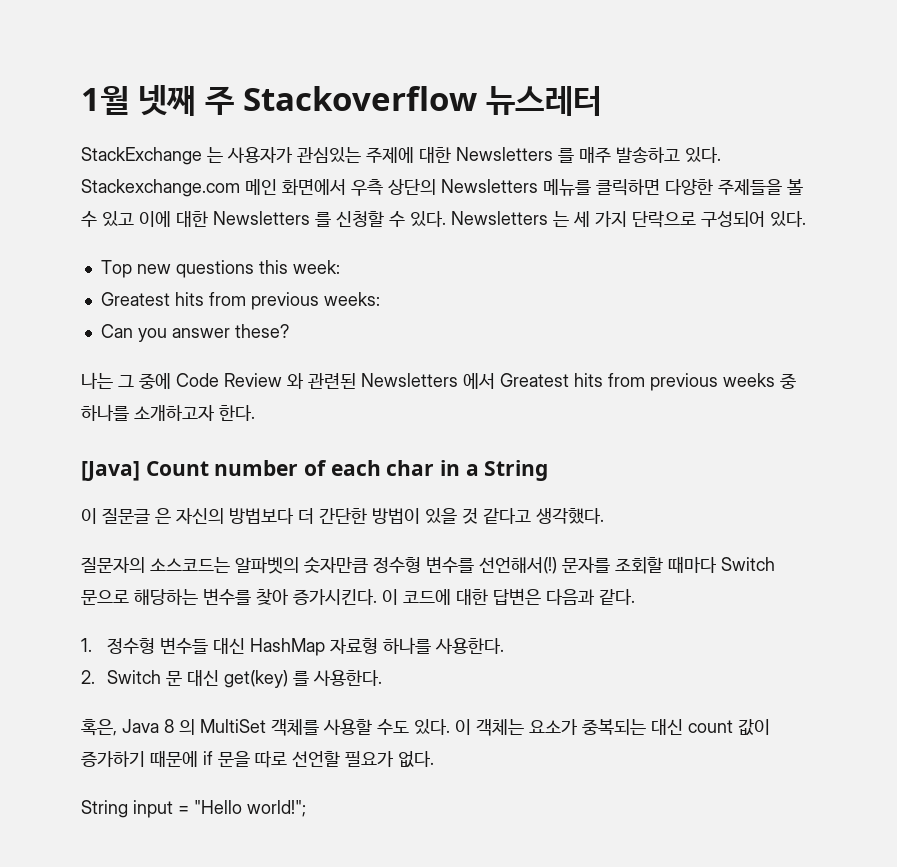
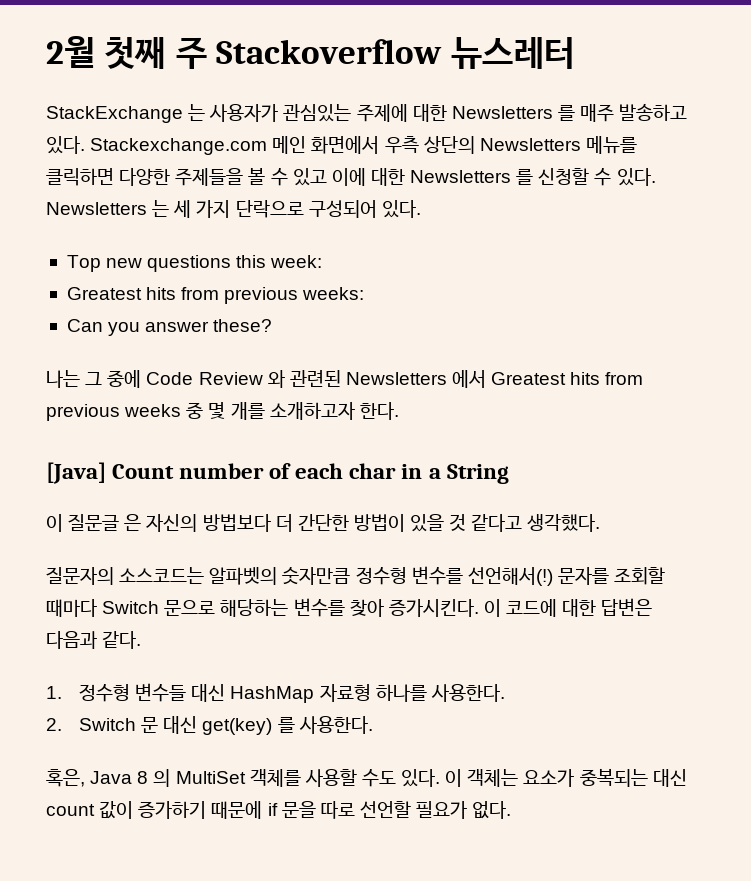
- 1월 넷째 주 Stackoverflow 뉴스레터
+ 2월 첫째 주 Stackoverflow 뉴스레터
- 나는 그 중에 Code Review 와 관련된 Newsletters 에서 Greatest hits from previous weeks 중 하나를 소개하고자 한다.
+ 나는 그 중에 Code Review 와 관련된 Newsletters 에서 Greatest hits from previous weeks 중 몇 개를 소개하고자 한다.
- String input = "Hello world!";

